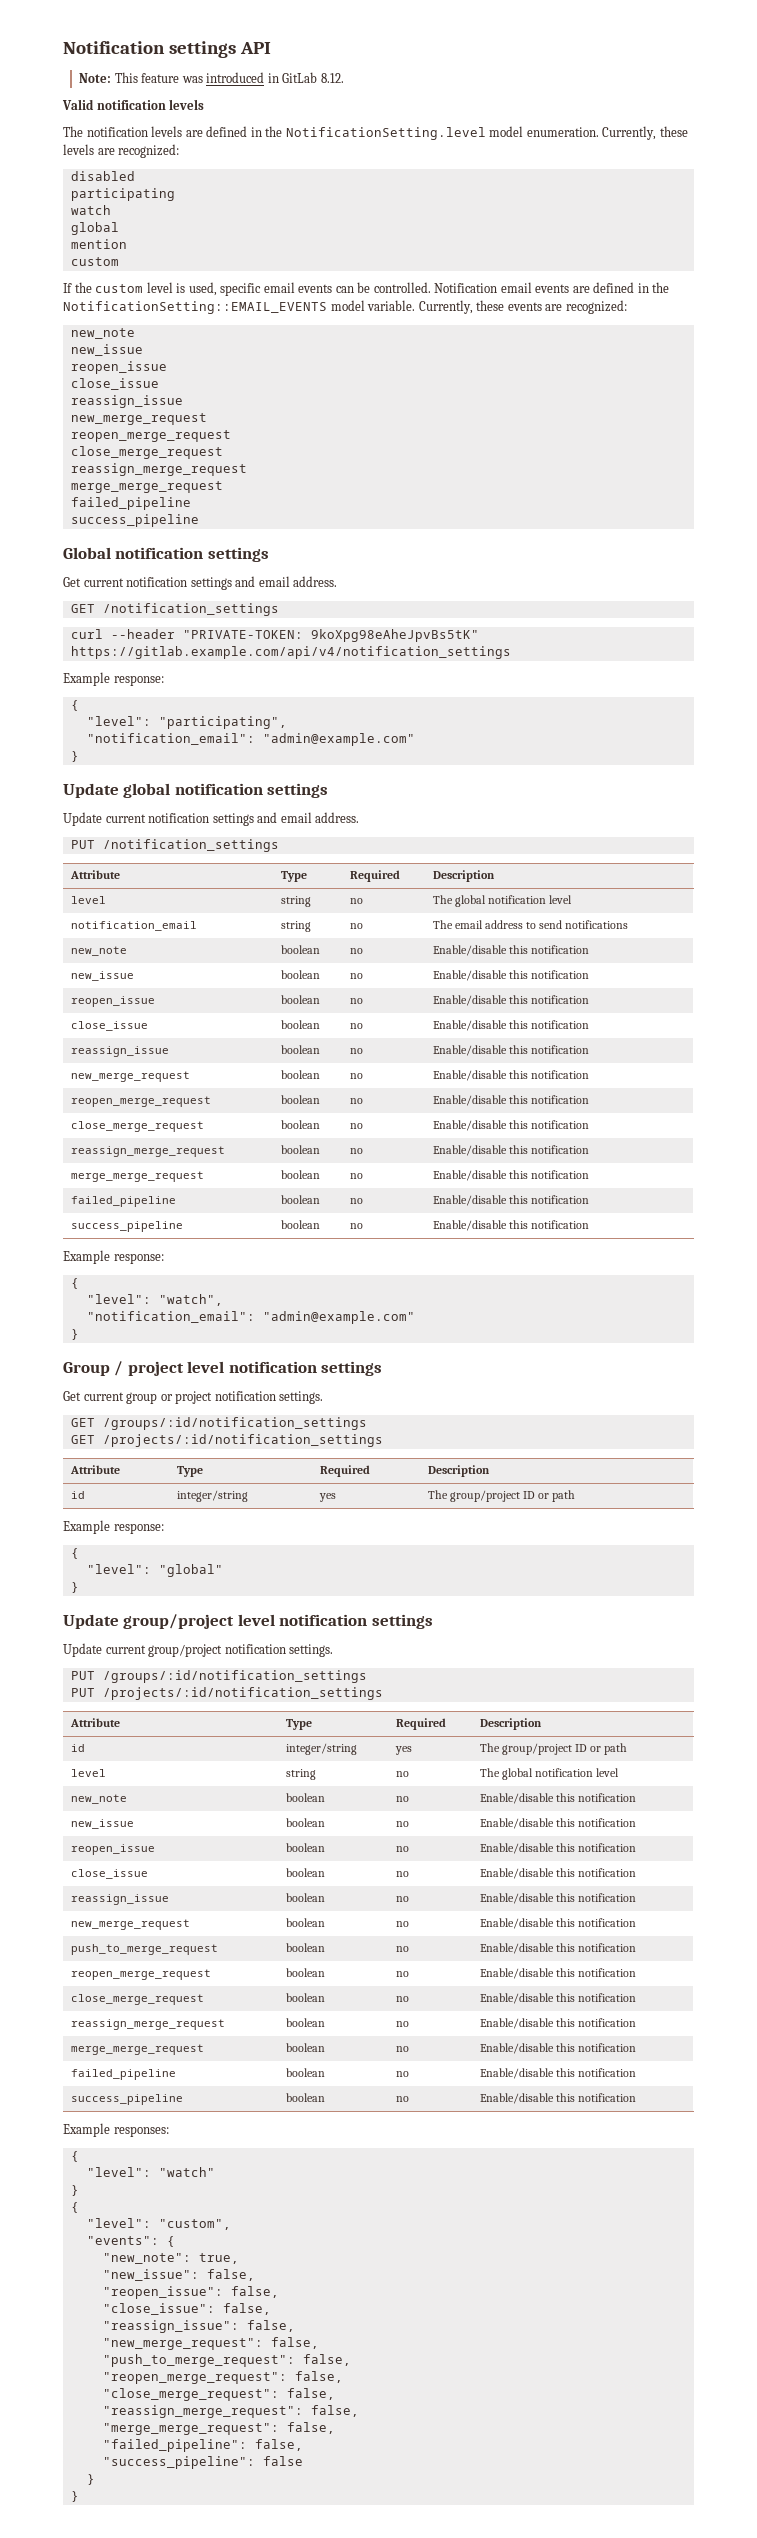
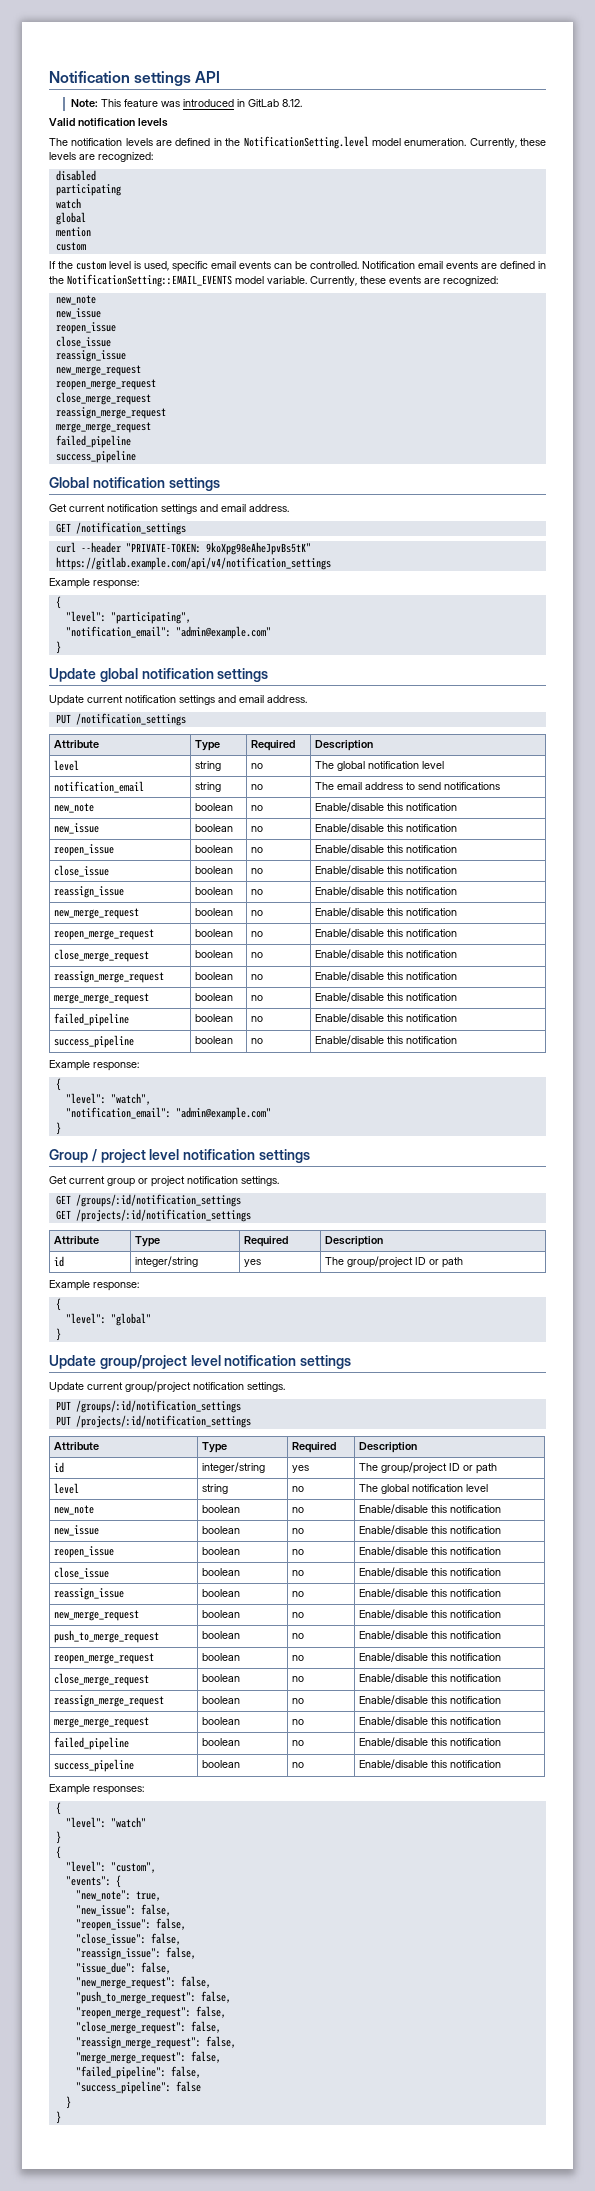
+ "issue_due": false,

